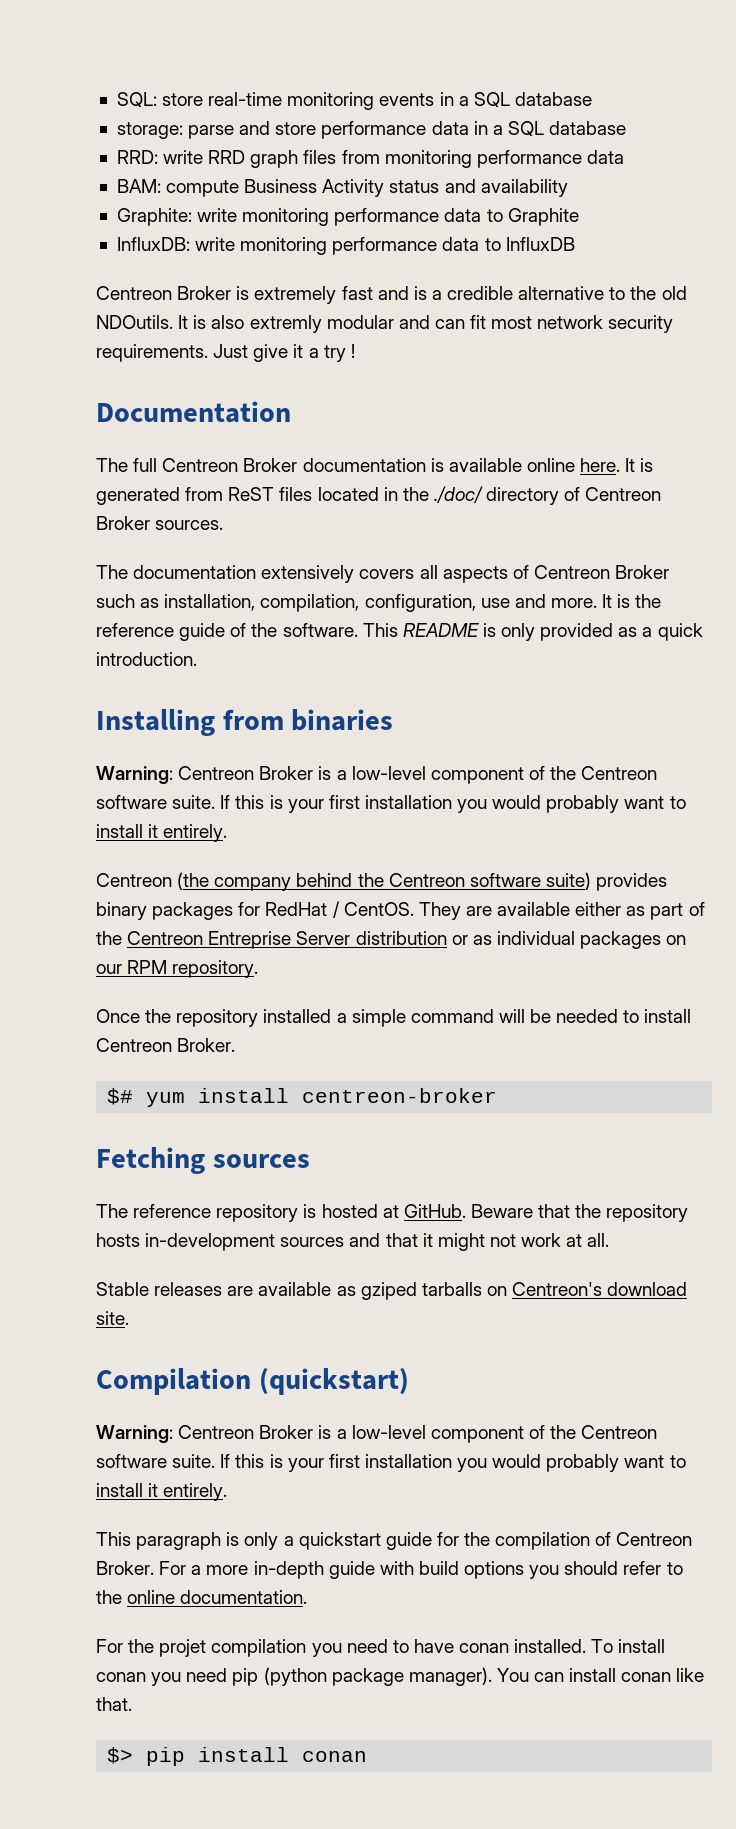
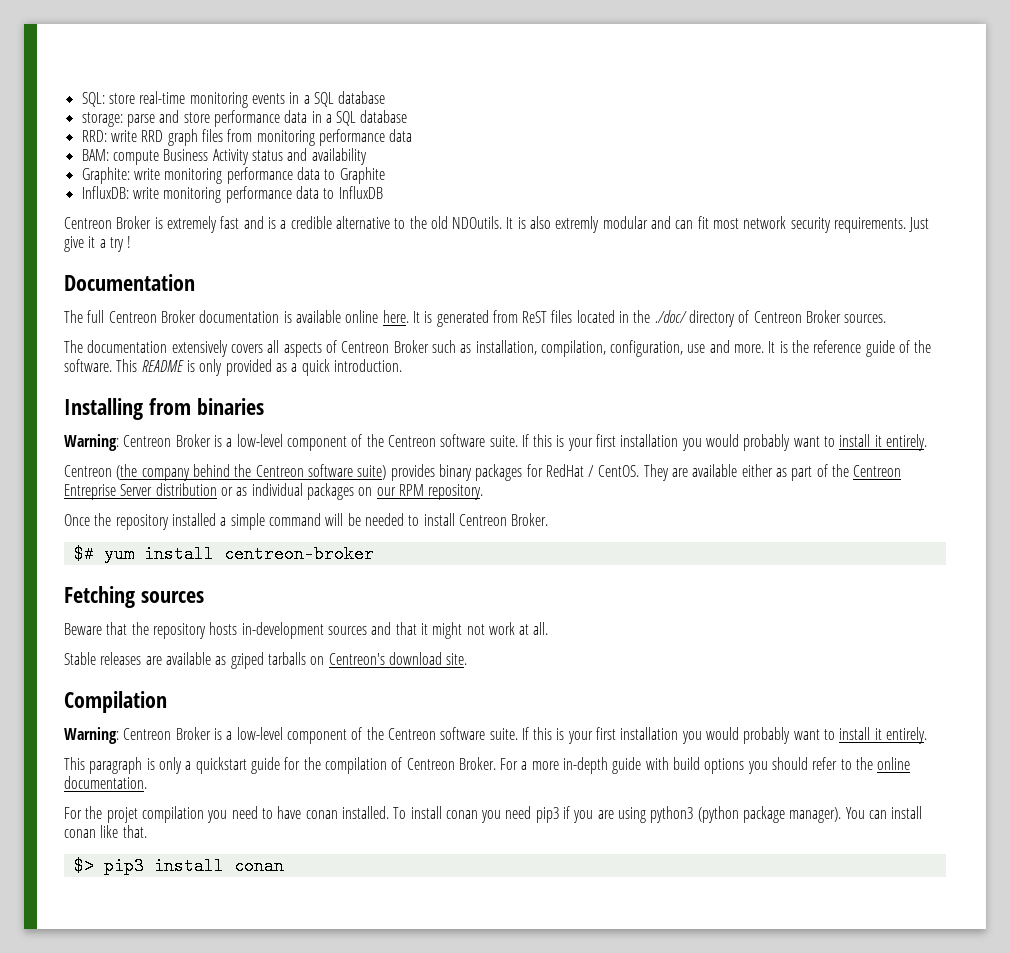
- The reference repository is hosted at GitHub.
- Compilation (quickstart)
+ Compilation
- To install conan you need pip (python package manager).
+ To install conan you need pip3 if you are using python3 (python package manager).
- $> pip install conan
+ $> pip3 install conan

